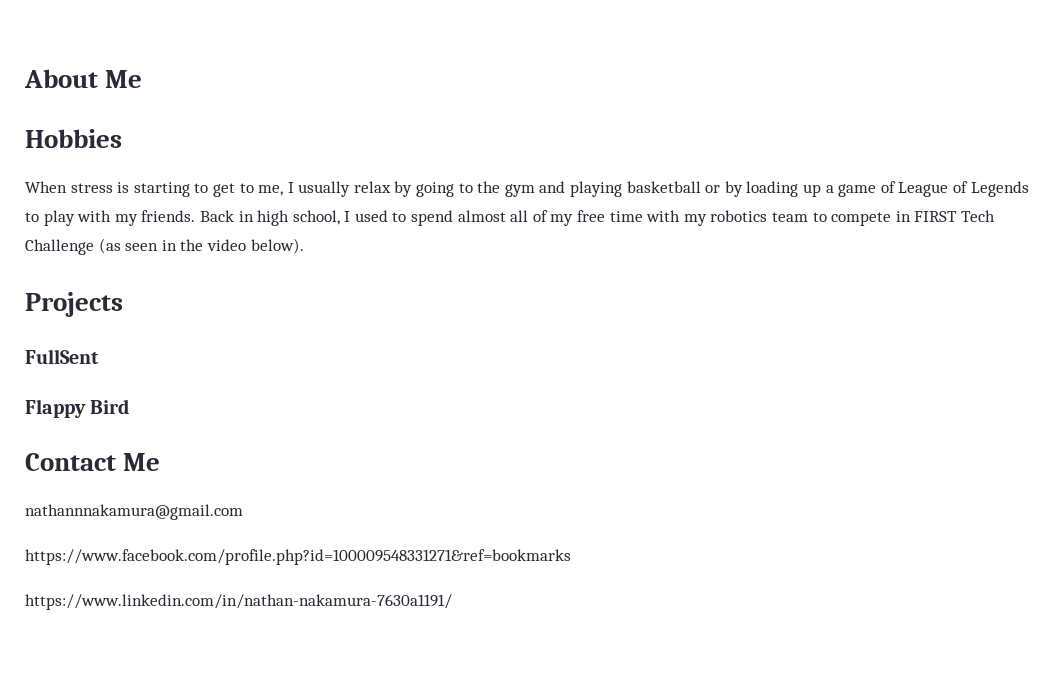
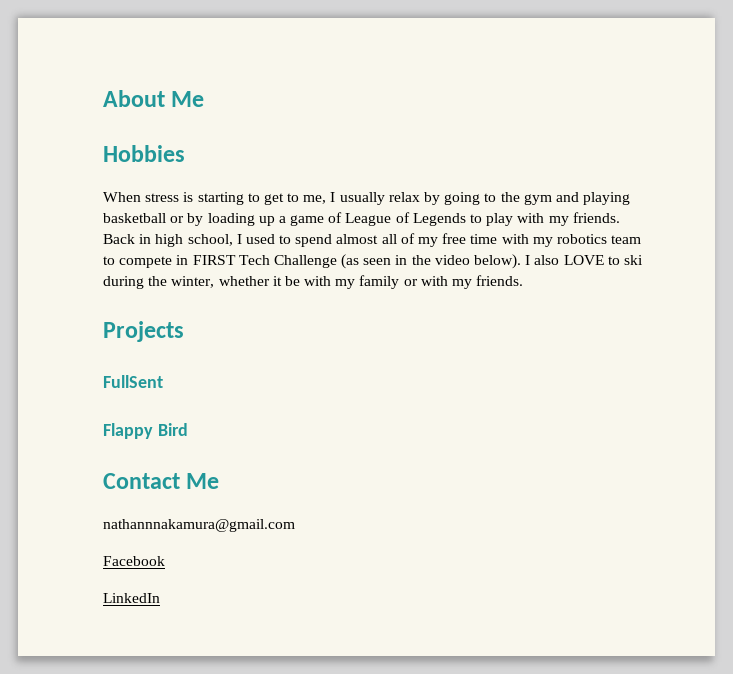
+ I also LOVE to ski during the winter, whether it be with my family or with my friends.
- https://www.facebook.com/profile.php?id=100009548331271&ref=bookmarks
- https://www.linkedin.com/in/nathan-nakamura-7630a1191/
+ Facebook
+ LinkedIn

